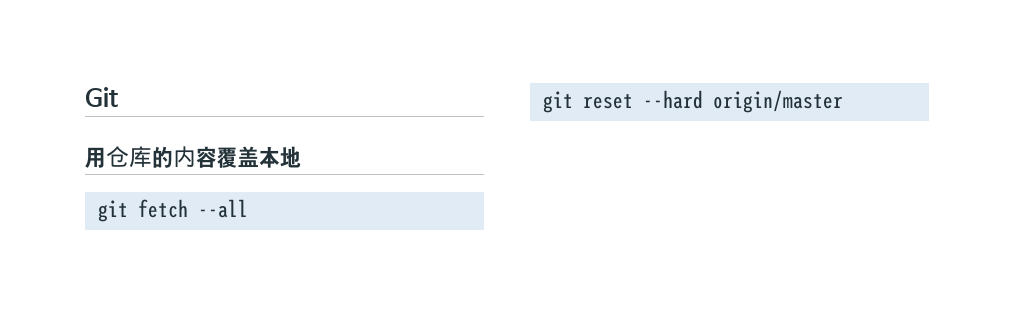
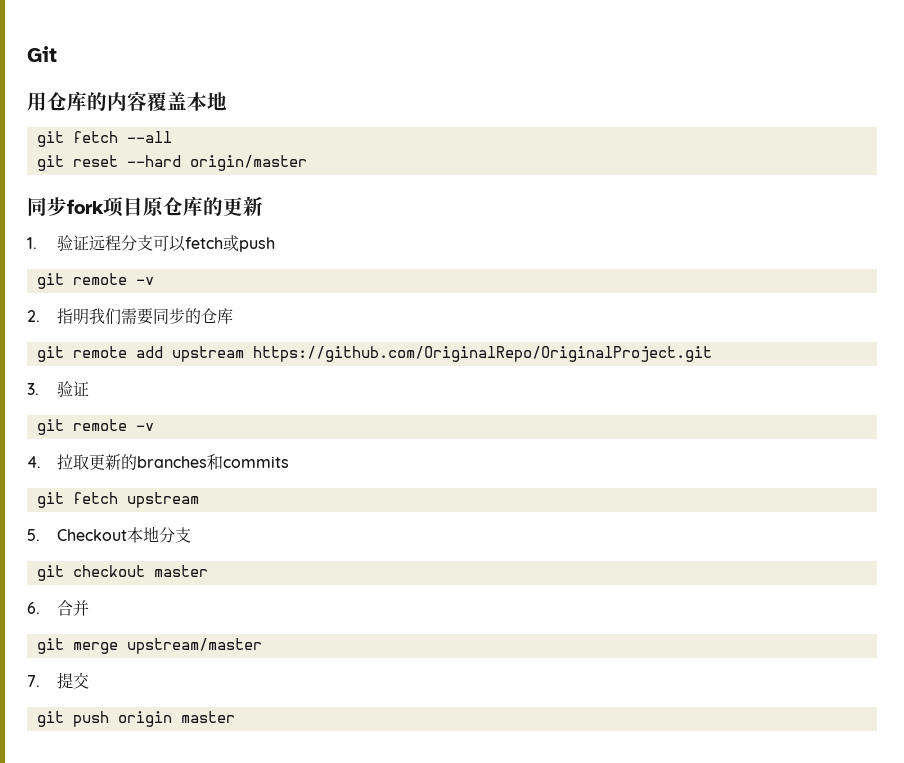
+ 同步fork项目原仓库的更新
+ 1.验证远程分支可以fetch或push
+ git remote -v
+ 2.指明我们需要同步的仓库
+ git remote add upstream https://github.com/OriginalRepo/OriginalProject.git
+ 3.验证
+ git remote -v
+ 4.拉取更新的branches和commits
+ git fetch upstream
+ 5. Checkout本地分支
+ git checkout master
+ 6.合并
+ git merge upstream/master
+ 7.提交
+ git push origin master

